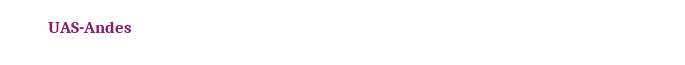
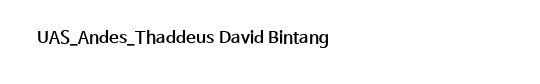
- UAS-Andes
+ UAS_Andes_Thaddeus David Bintang

